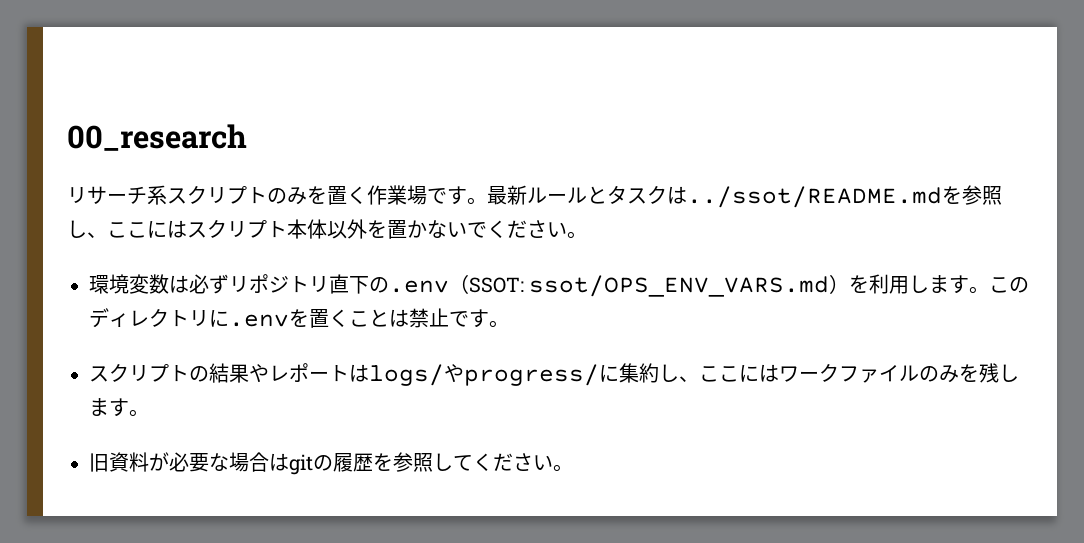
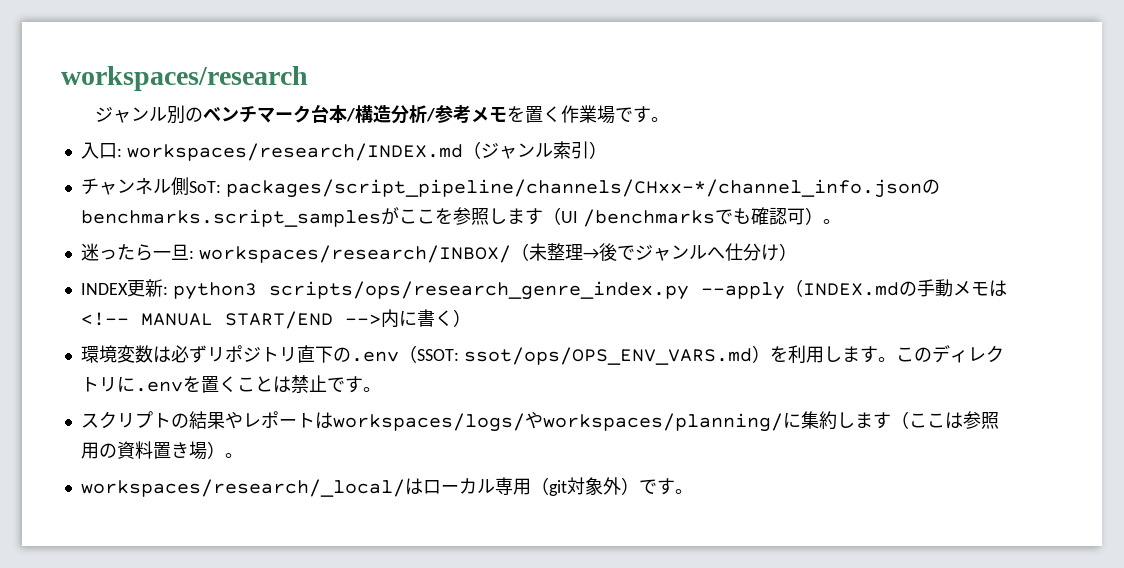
- 00_research
- リサーチ系スクリプトのみを置く作業場です。最新ルールとタスクは../ssot/README.mdを参照し、ここにはスクリプト本体以外を置かないでください。
+ workspaces/research
+ ジャンル別のベンチマーク台本/構造分析/参考メモを置く作業場です。
+ 入口: workspaces/research/INDEX.md（ジャンル索引）
+ チャンネル側SoT: packages/script_pipeline/channels/CHxx-*/channel_info.jsonのbenchmarks.script_samplesがここを参照します（UI /benchmarksでも確認可）。
+ 迷ったら一旦: workspaces/research/INBOX/（未整理→後でジャンルへ仕分け）
+ INDEX更新: python3 scripts/ops/research_genre_index.py --apply（INDEX.mdの手動メモは<!-- MANUAL START/END -->内に書く）
- 環境変数は必ずリポジトリ直下の.env（SSOT: ssot/OPS_ENV_VARS.md）を利用します。
+ 環境変数は必ずリポジトリ直下の.env（SSOT: ssot/ops/OPS_ENV_VARS.md）を利用します。
- スクリプトの結果やレポートはlogs/やprogress/に集約し、ここにはワークファイルのみを残します。
- 旧資料が必要な場合はgitの履歴を参照してください。
+ スクリプトの結果やレポートはworkspaces/logs/やworkspaces/planning/に集約します（ここは参照用の資料置き場）。
+ workspaces/research/_local/はローカル専用（git対象外）です。

